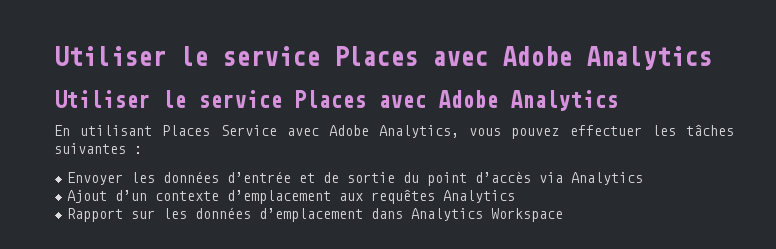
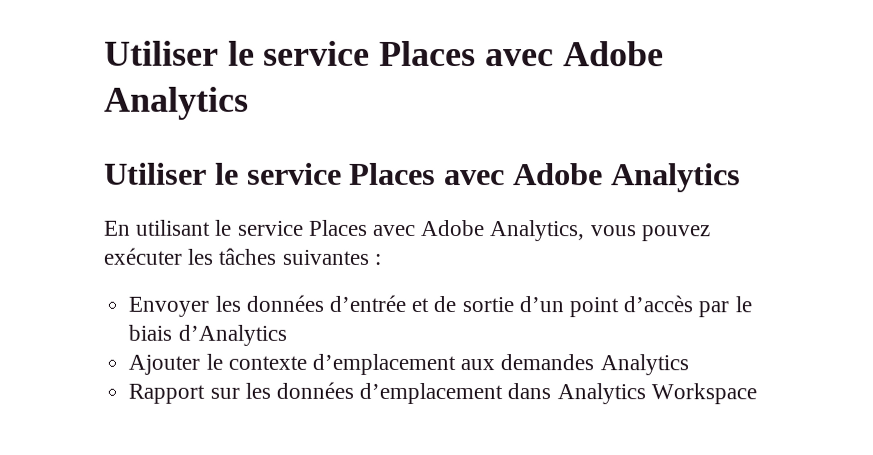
- En utilisant Places Service avec Adobe Analytics, vous pouvez effectuer les tâches suivantes :
+ En utilisant le service Places avec Adobe Analytics, vous pouvez exécuter les tâches suivantes :
- Envoyer les données d’entrée et de sortie du point d’accès via Analytics
- Ajout d’un contexte d’emplacement aux requêtes Analytics
+ Envoyer les données d’entrée et de sortie d’un point d’accès par le biais d’Analytics
+ Ajouter le contexte d’emplacement aux demandes Analytics

